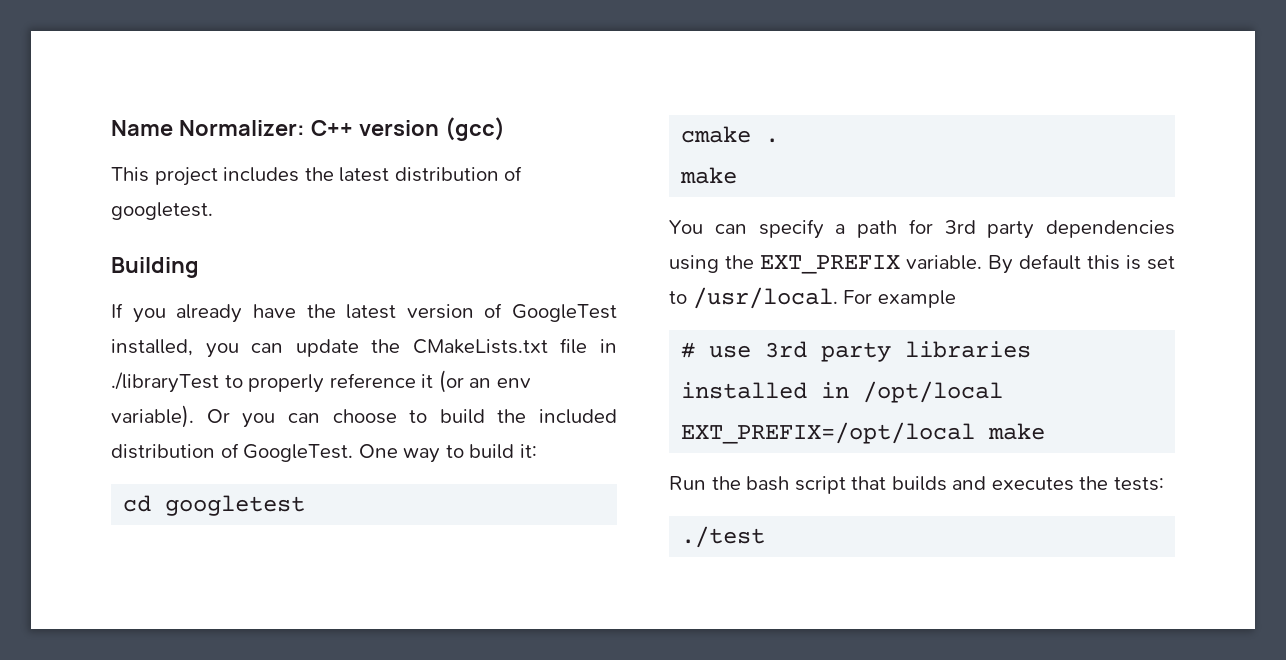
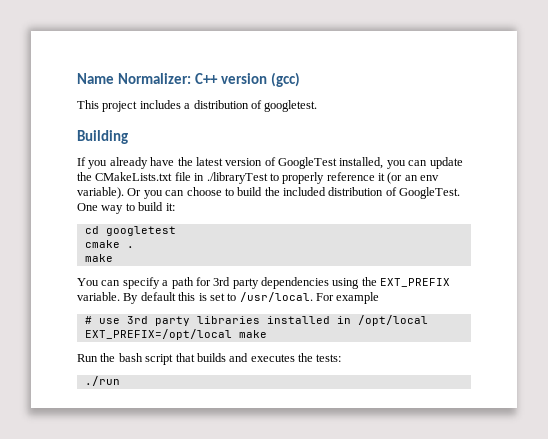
- This project includes the latest distribution of googletest.
+ This project includes a distribution of googletest.
- ./test
+ ./run

